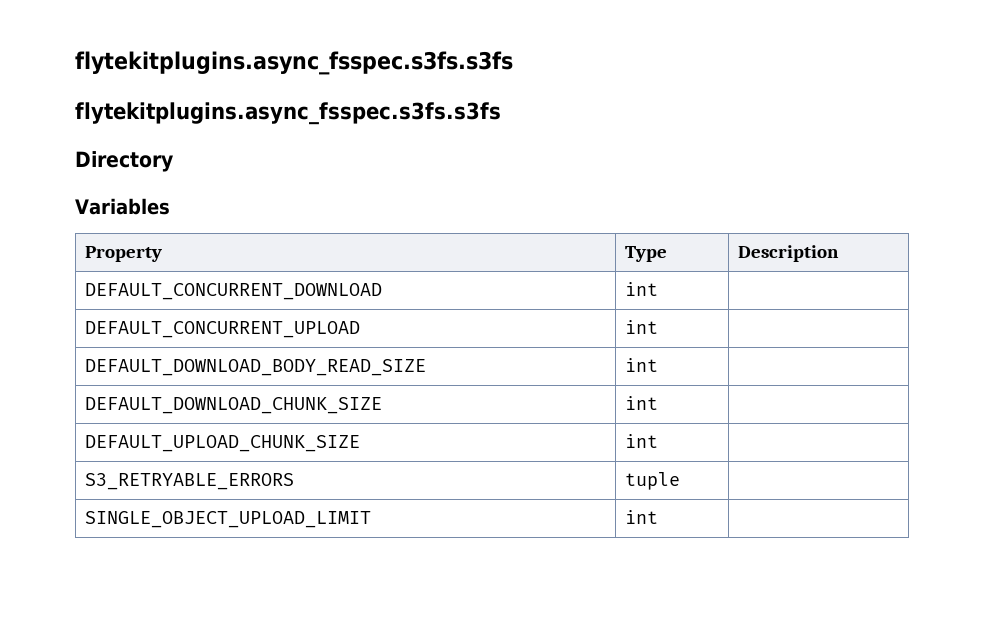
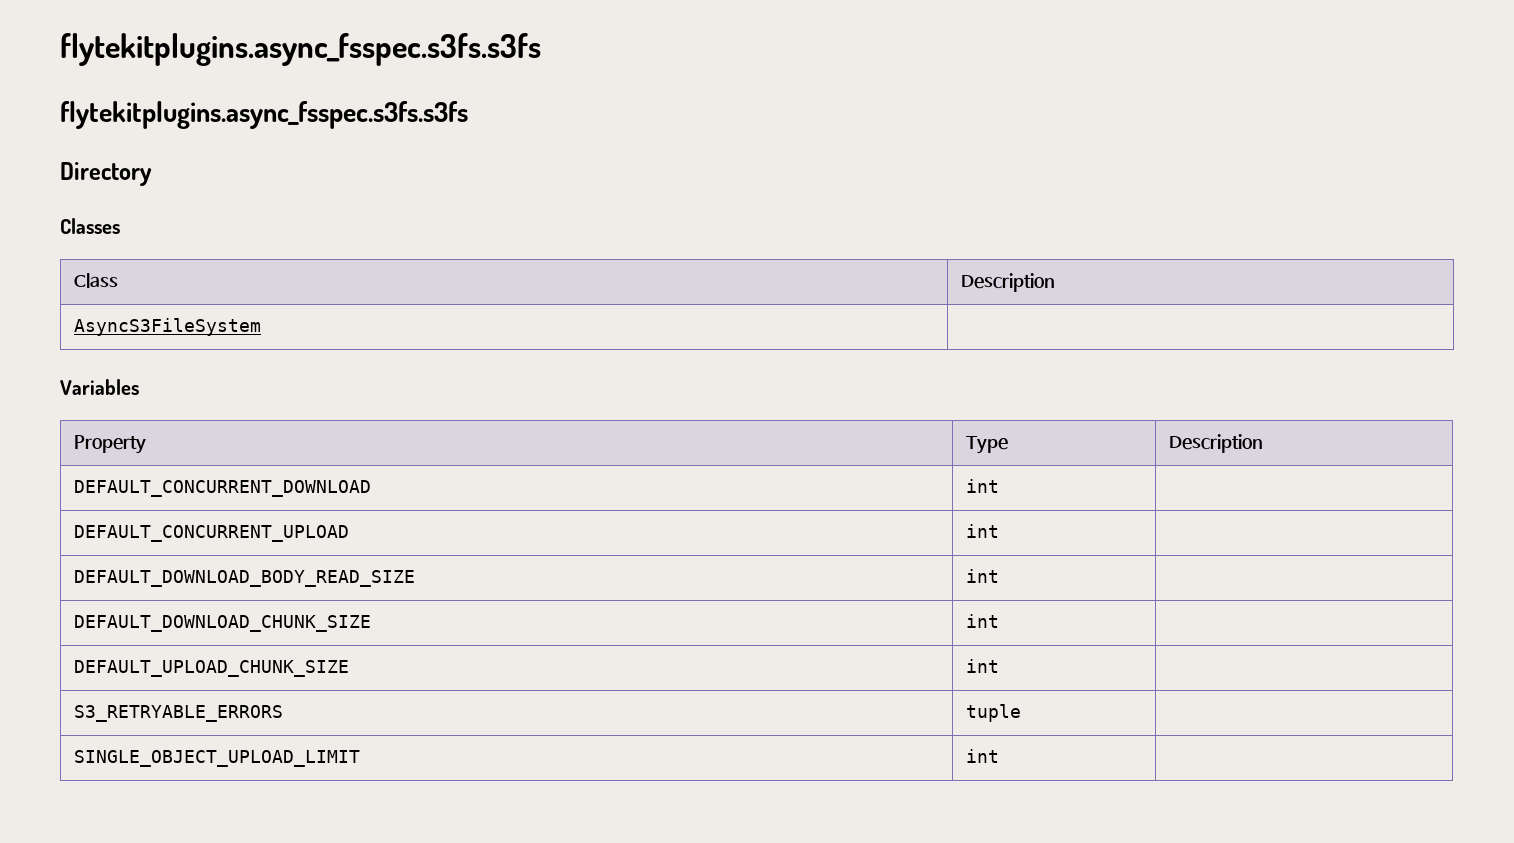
+ Classes
+ Class | Description
+ AsyncS3FileSystem |

